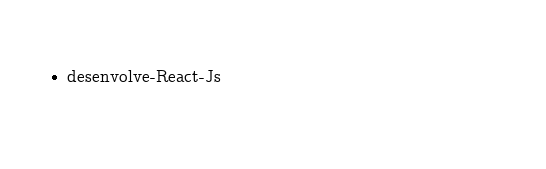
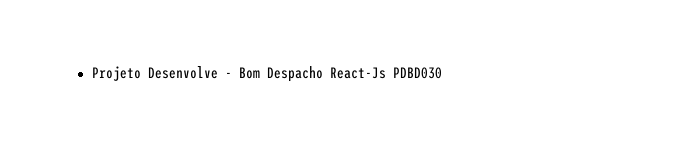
- desenvolve-React-Js
+ Projeto Desenvolve - Bom Despacho React-Js PDBD030

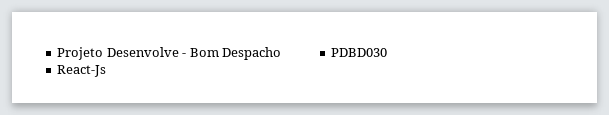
- Projeto Desenvolve - Bom Despacho React-Js PDBD030
+ Projeto Desenvolve - Bom Despacho
+ React-Js
+ PDBD030

